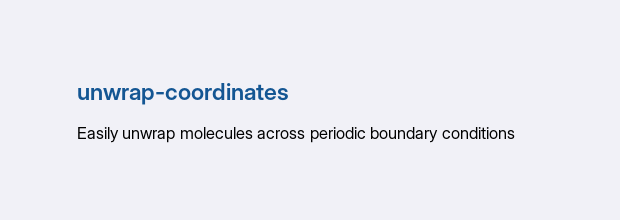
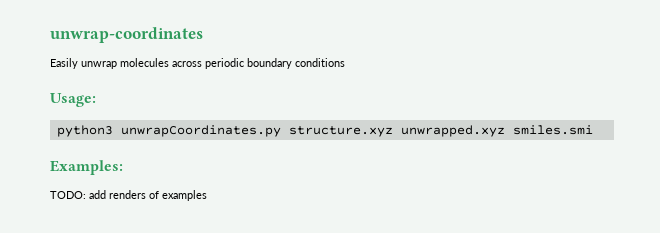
+ Usage:
+ python3 unwrapCoordinates.py structure.xyz unwrapped.xyz smiles.smi
+ Examples:
+ TODO: add renders of examples

